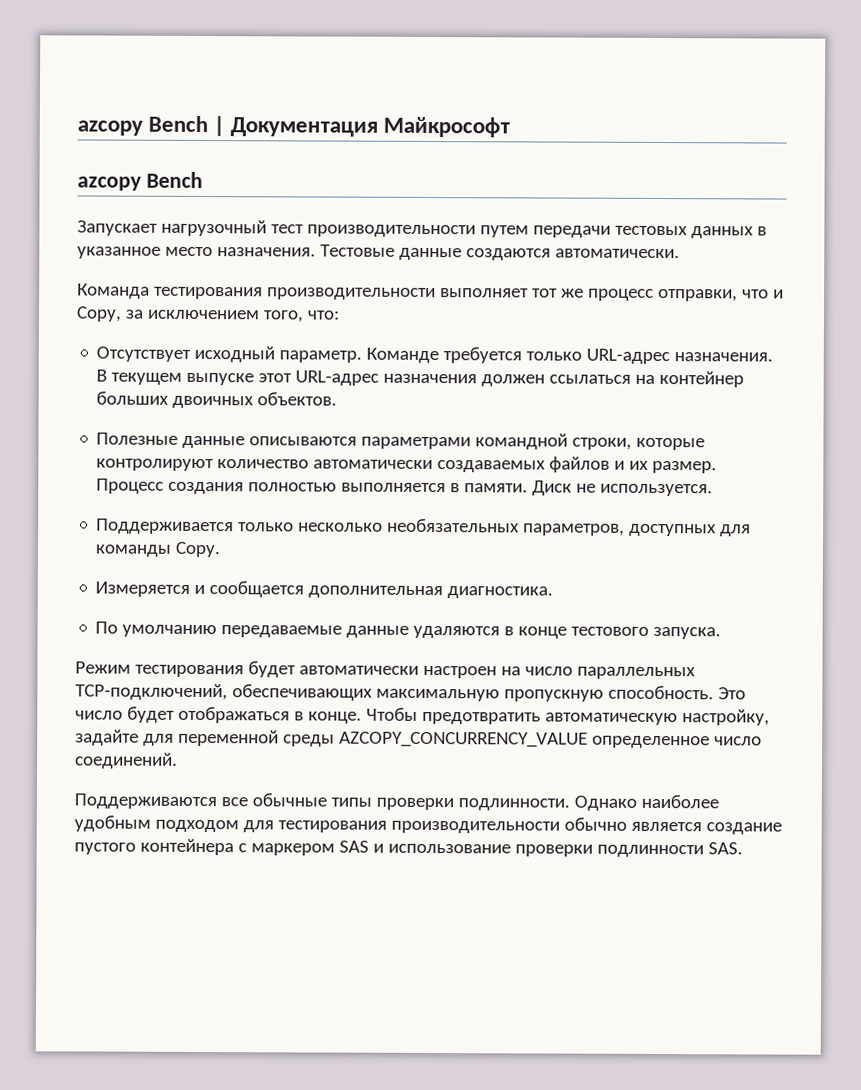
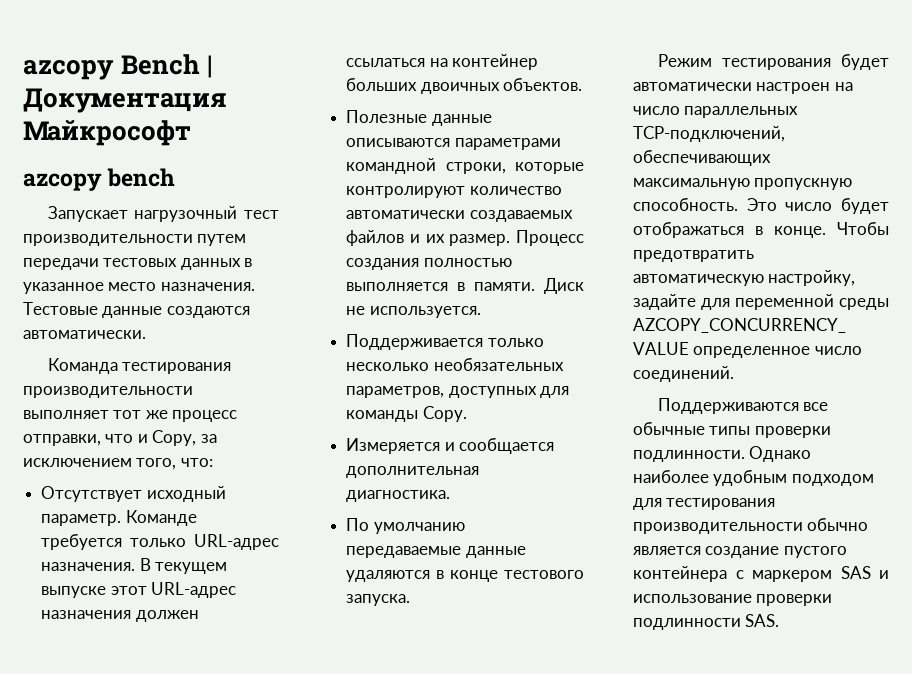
  azcopy Bench | Документация Майкрософт
- azcopy Bench
+ azcopy bench

